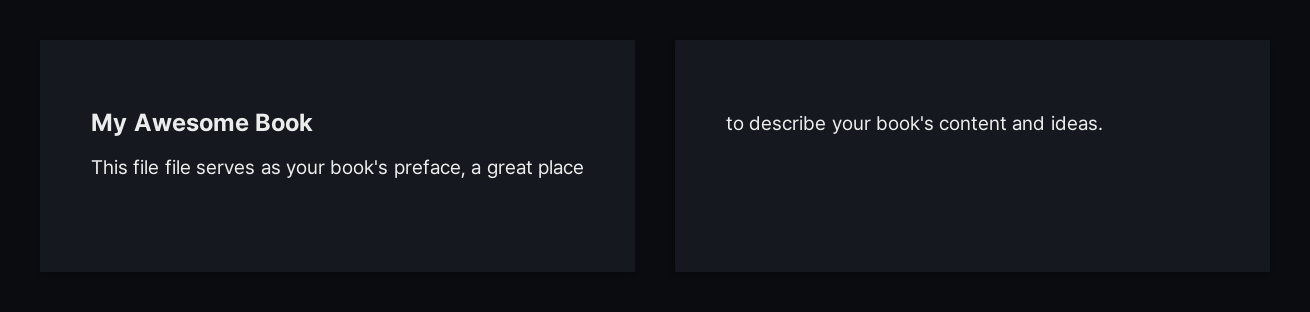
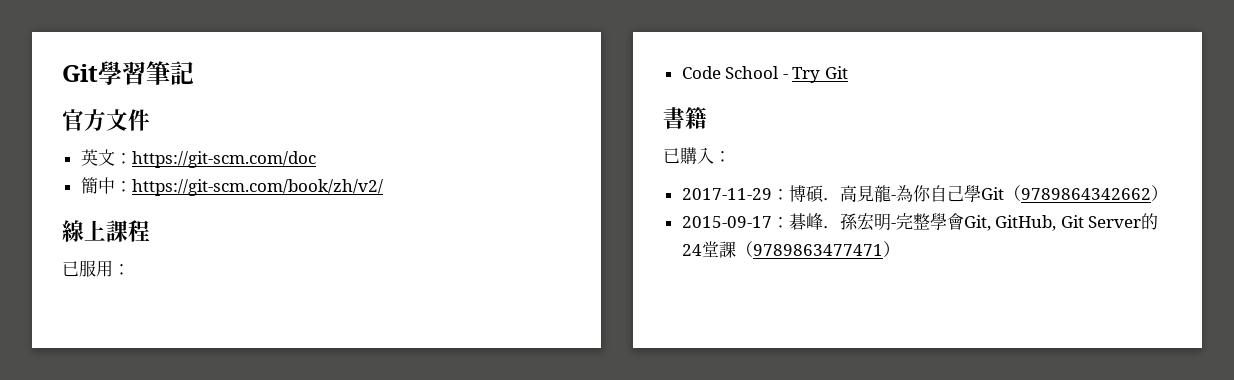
- My Awesome Book
- This file file serves as your book's preface, a great place to describe your book's content and ideas.
+ Git學習筆記
+ 官方文件
+ 英文：https://git-scm.com/doc
+ 簡中：https://git-scm.com/book/zh/v2/
+ 線上課程
+ 已服用：
+ Code School - Try Git
+ 書籍
+ 已購入：
+ 2017-11-29：博碩．高見龍-為你自己學Git（9789864342662）
+ 2015-09-17：碁峰．孫宏明-完整學會Git, GitHub, Git Server的24堂課（9789863477471）

